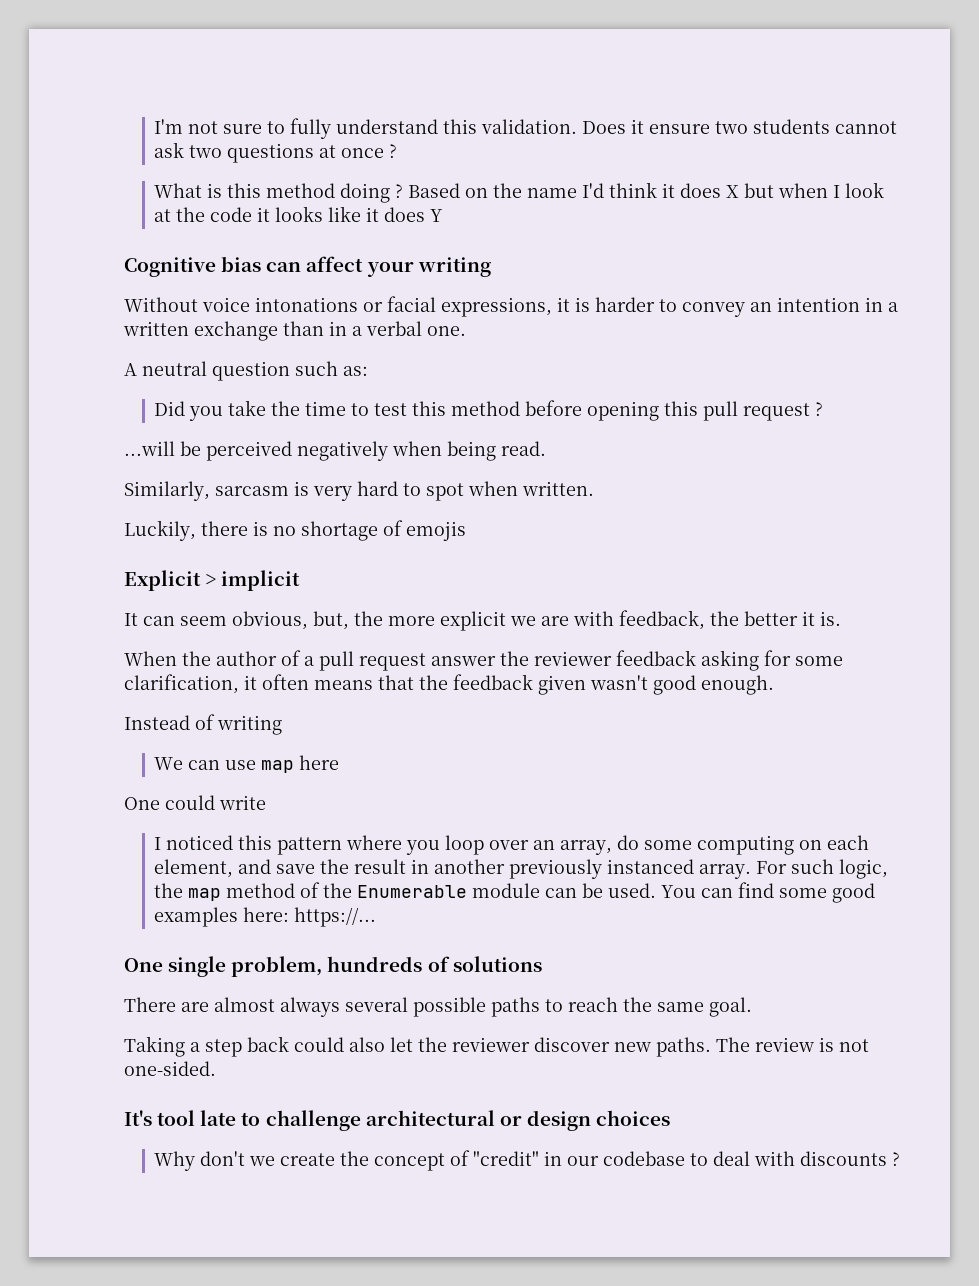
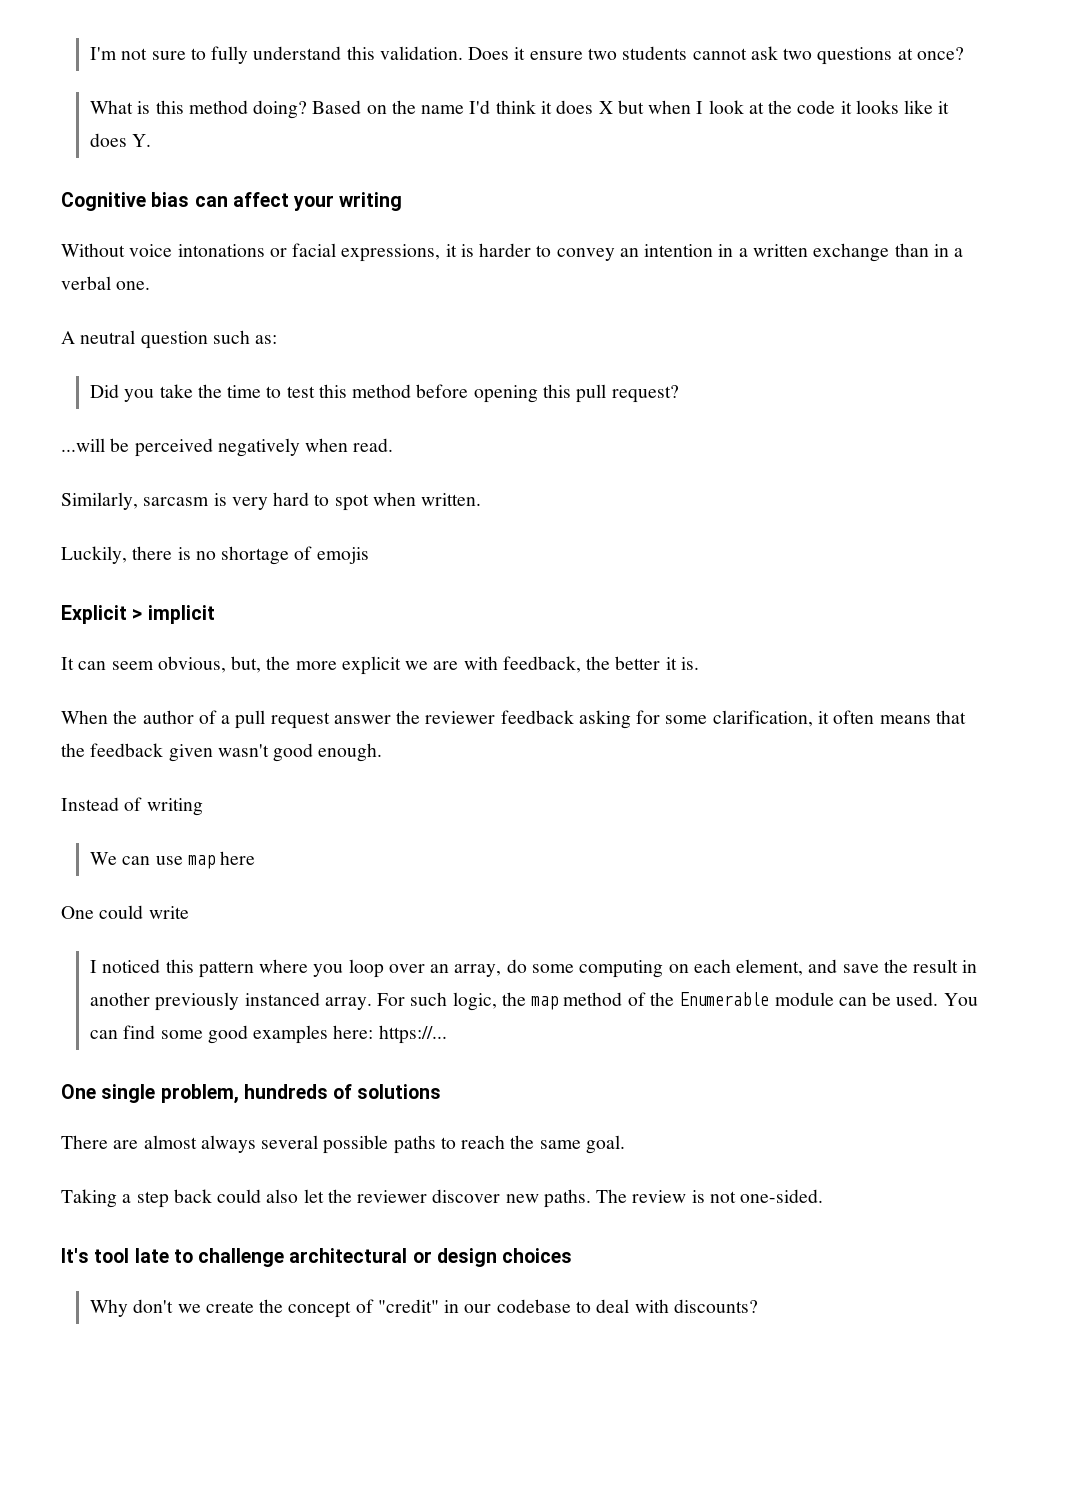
- Does it ensure two students cannot ask two questions at once ?
+ Does it ensure two students cannot ask two questions at once?
- What is this method doing ?
+ What is this method doing?
- Based on the name I'd think it does X but when I look at the code it looks like it does Y
+ Based on the name I'd think it does X but when I look at the code it looks like it does Y.
- Did you take the time to test this method before opening this pull request ?
+ Did you take the time to test this method before opening this pull request?
- ...will be perceived negatively when being read.
+ ...will be perceived negatively when read.
- Why don't we create the concept of "credit" in our codebase to deal with discounts ?
+ Why don't we create the concept of "credit" in our codebase to deal with discounts?

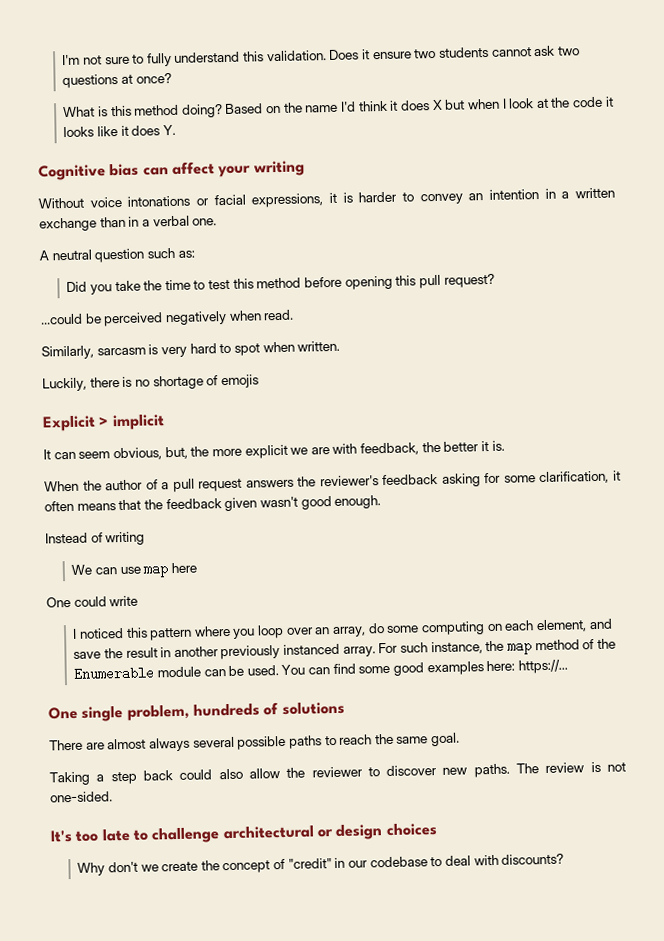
- ...will be perceived negatively when read.
+ ...could be perceived negatively when read.
- When the author of a pull request answer the reviewer feedback asking for some clarification, it often means that the feedback given wasn't good enough.
+ When the author of a pull request answers the reviewer's feedback asking for some clarification, it often means that the feedback given wasn't good enough.
- For such logic, the map method of the Enumerable module can be used.
+ For such instance, the map method of the Enumerable module can be used.
- Taking a step back could also let the reviewer discover new paths.
+ Taking a step back could also allow the reviewer to discover new paths.
- It's tool late to challenge architectural or design choices
+ It's too late to challenge architectural or design choices

